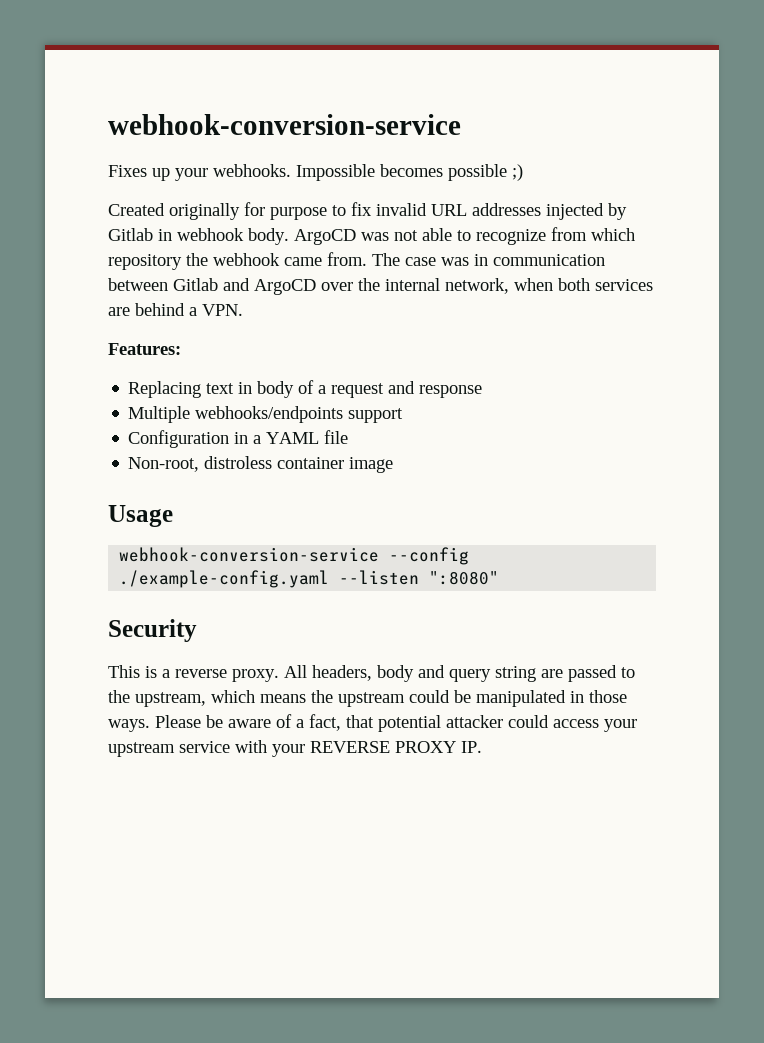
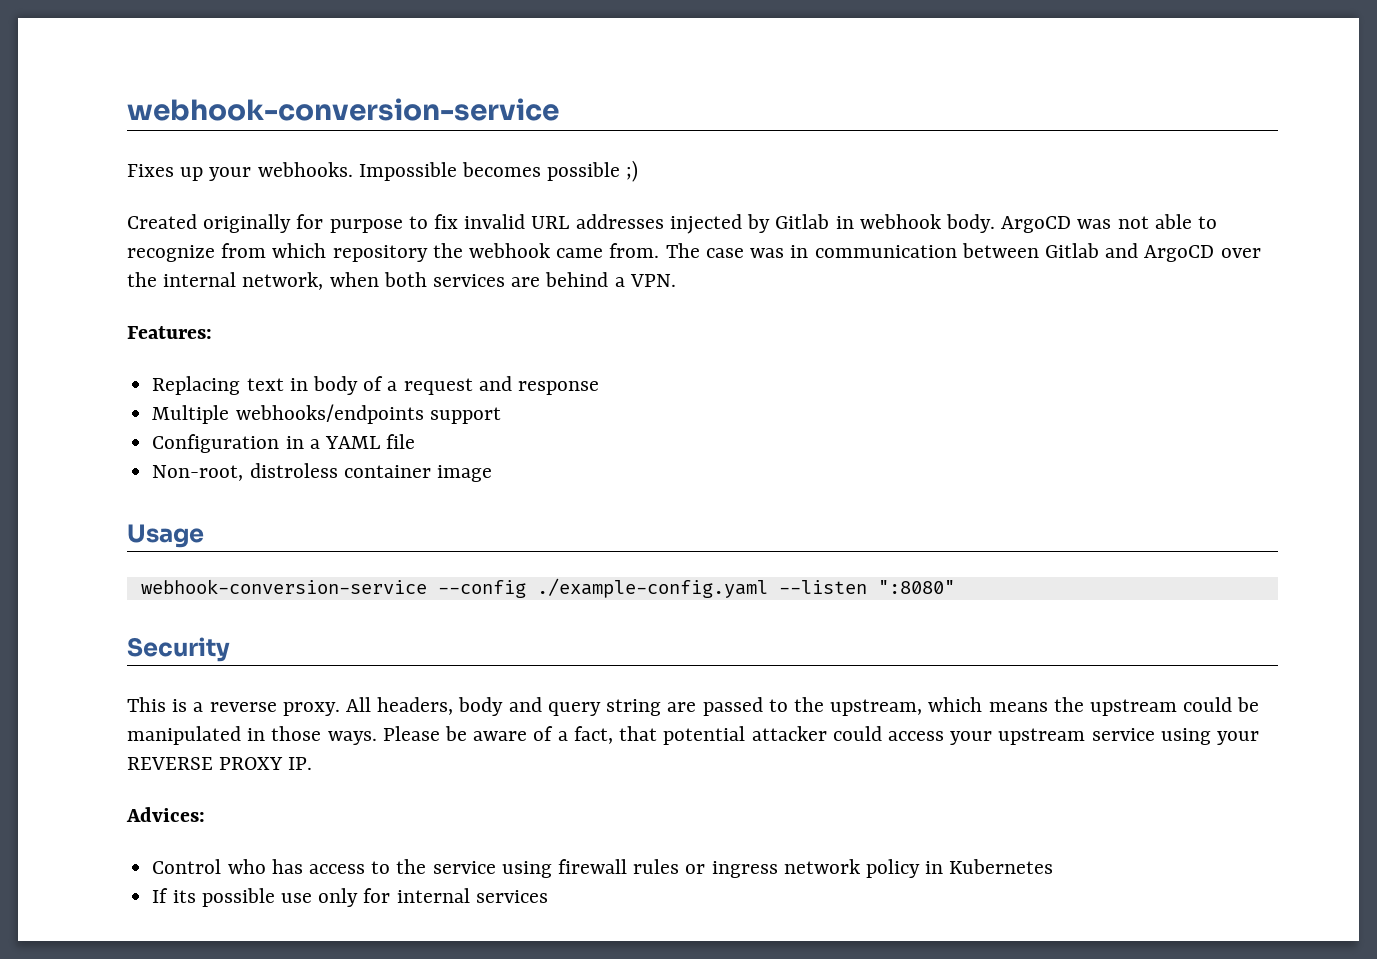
- Please be aware of a fact, that potential attacker could access your upstream service with your REVERSE PROXY IP.
+ Please be aware of a fact, that potential attacker could access your upstream service using your REVERSE PROXY IP.
+ Advices:
+ Control who has access to the service using firewall rules or ingress network policy in Kubernetes
+ If its possible use only for internal services

